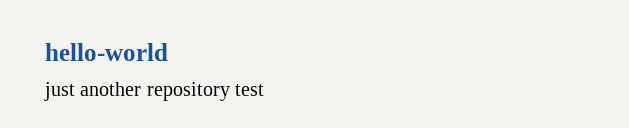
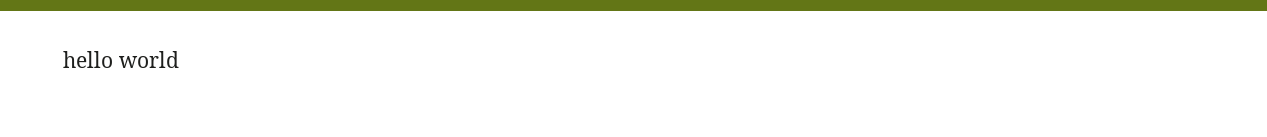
- hello-world
- just another repository test
+ hello world

